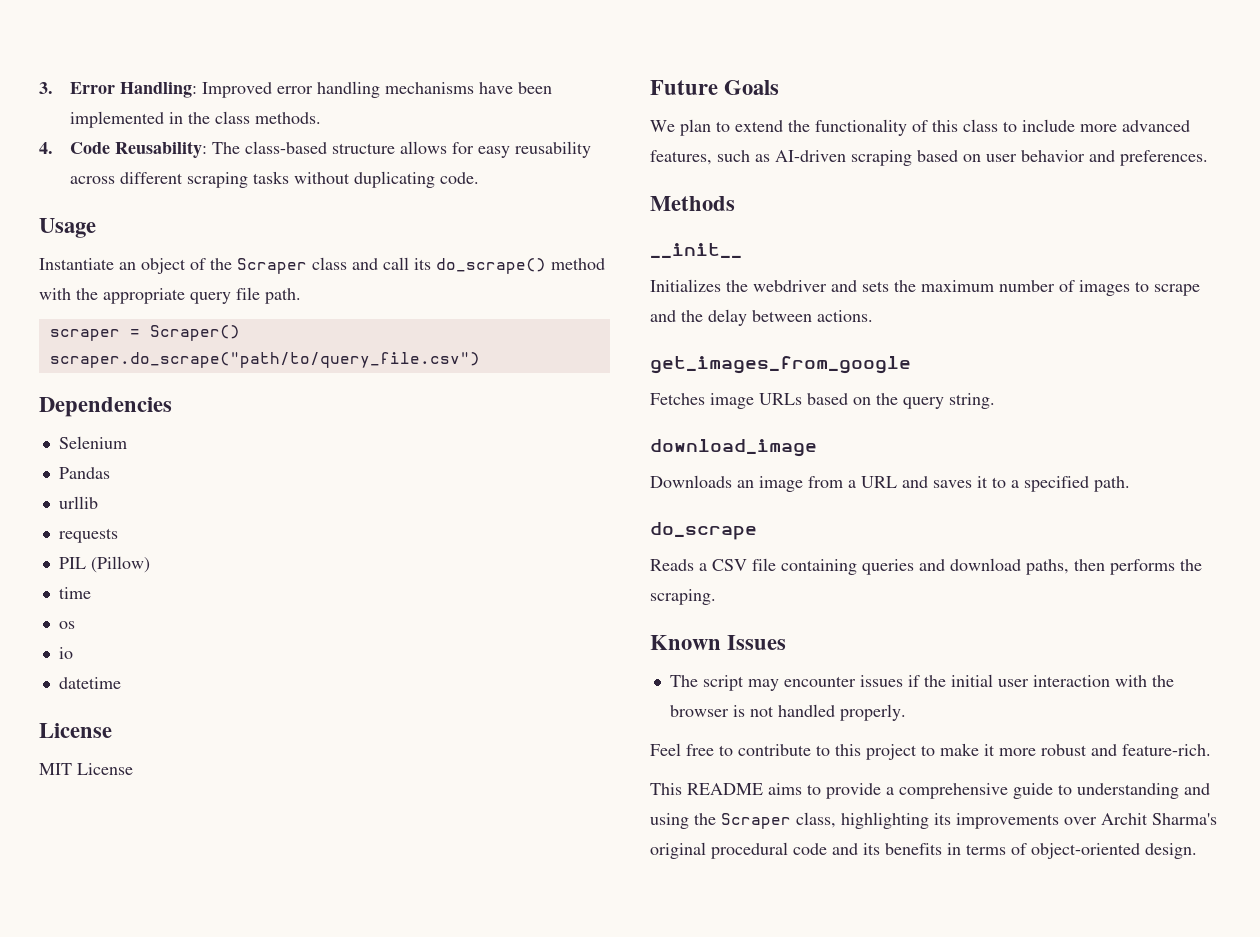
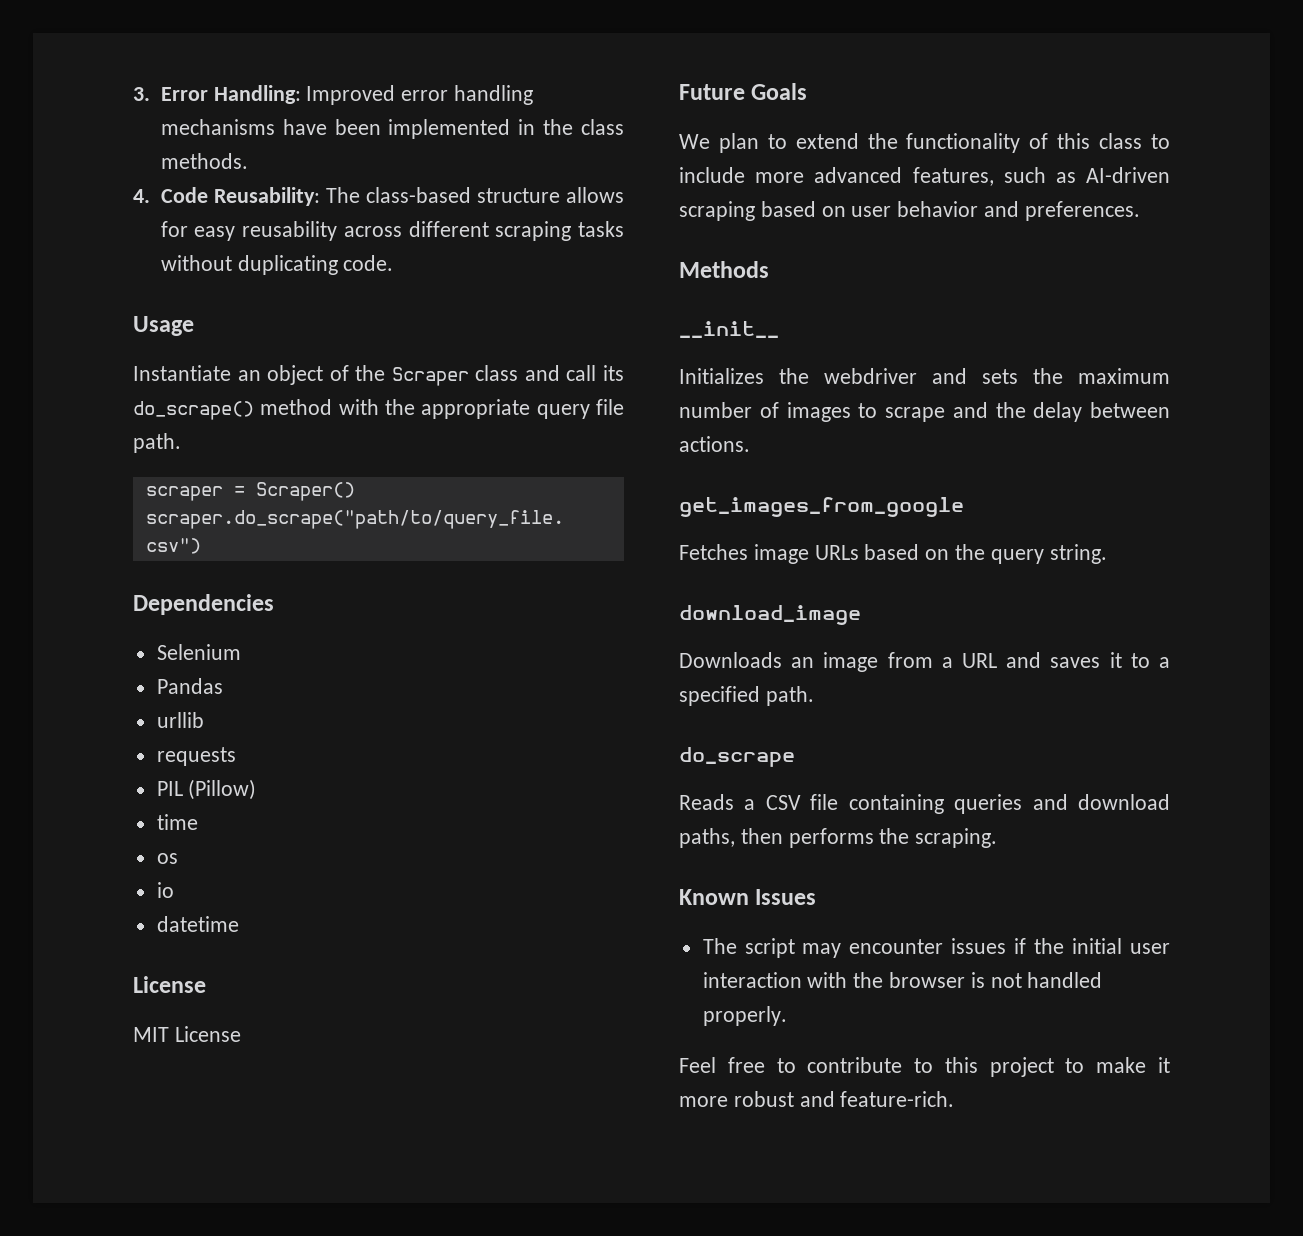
- This README aims to provide a comprehensive guide to understanding and using the Scraper class, highlighting its improvements over Archit Sharma's original procedural code and its benefits in terms of object-oriented design.

